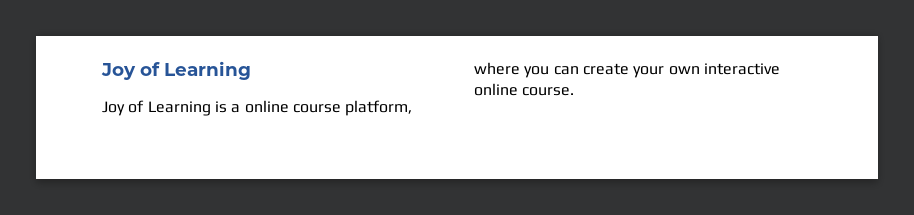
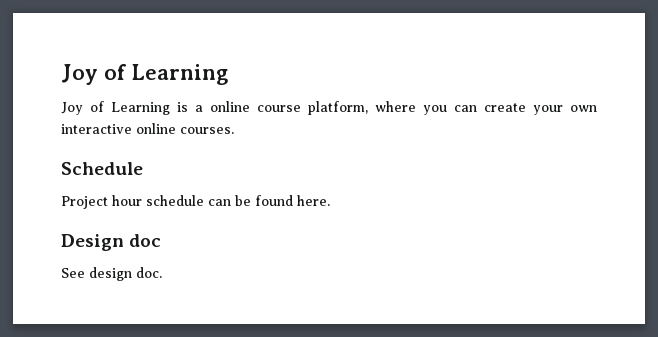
- Joy of Learning is a online course platform, where you can create your own interactive online course.
+ Joy of Learning is a online course platform, where you can create your own interactive online courses.
+ Schedule
+ Project hour schedule can be found here.
+ Design doc
+ See design doc.

